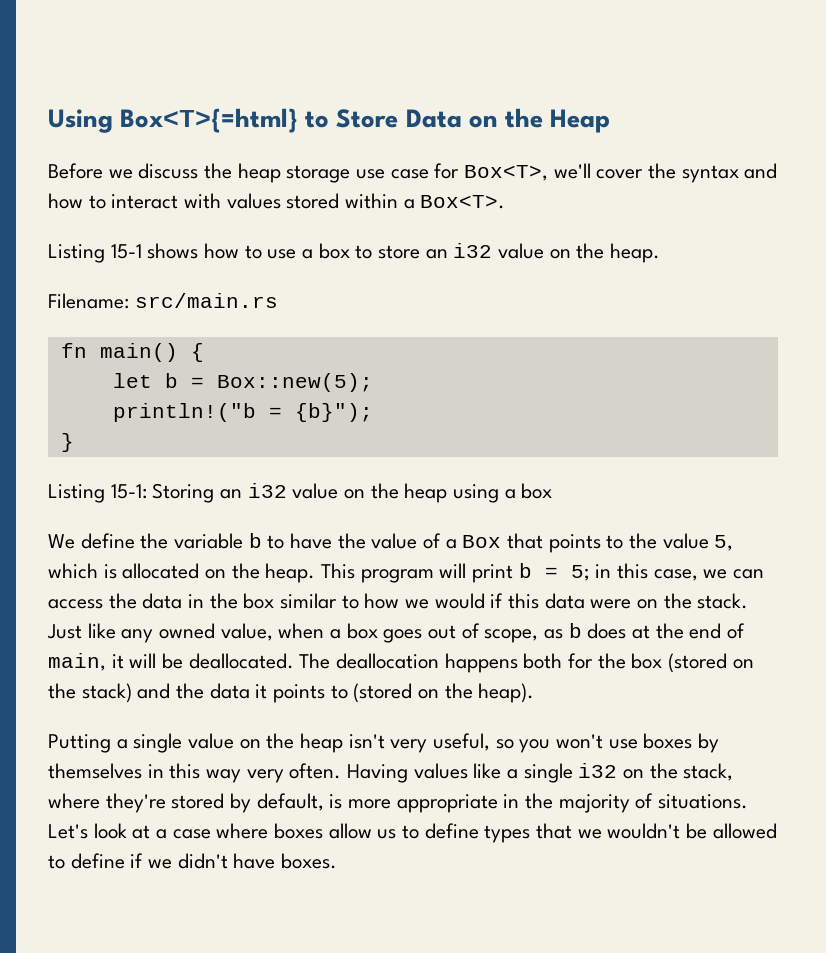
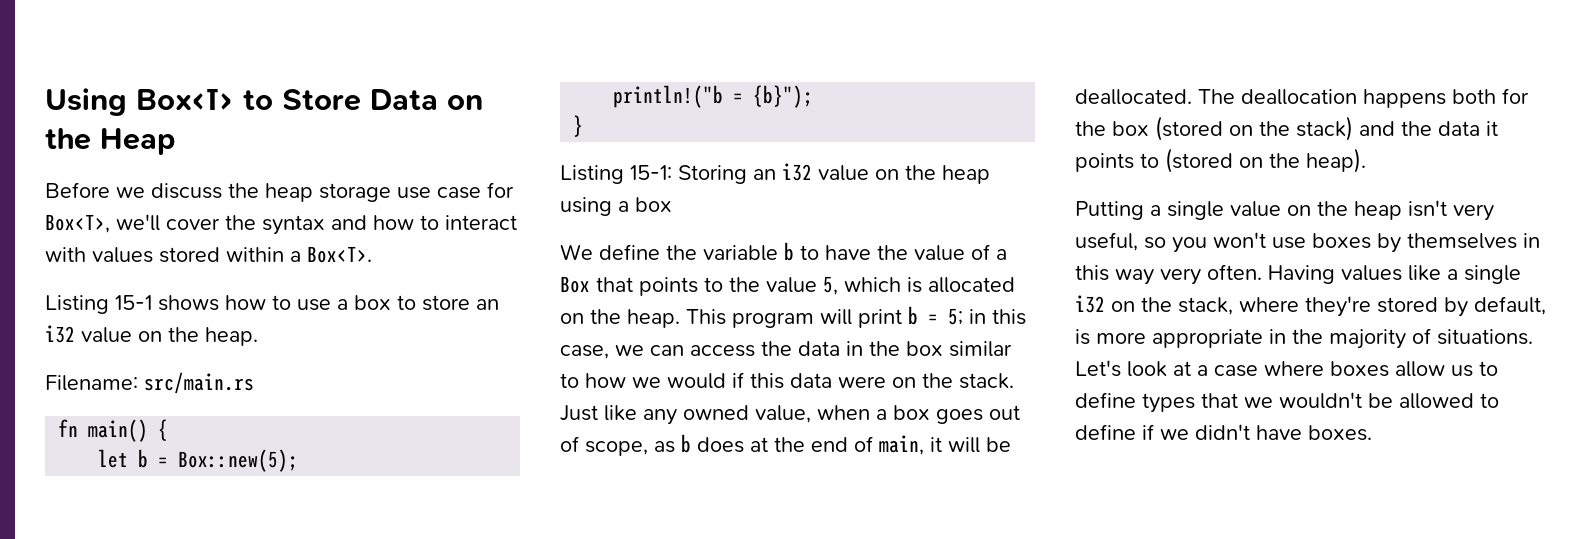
- Using Box<T>{=html} to Store Data on the Heap
+ Using Box<T> to Store Data on the Heap

